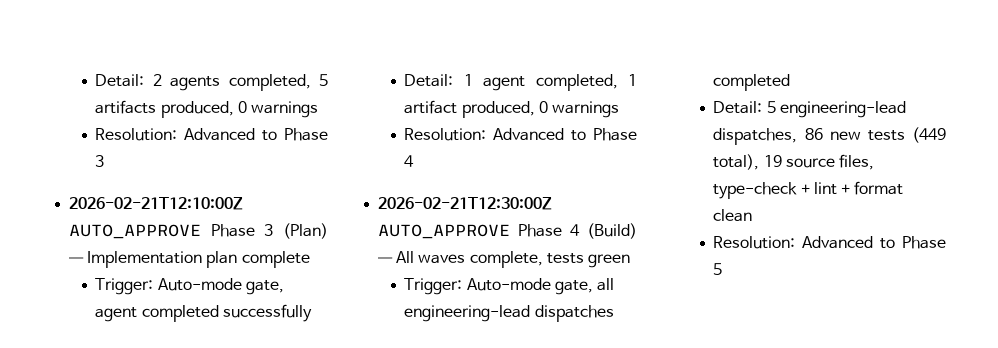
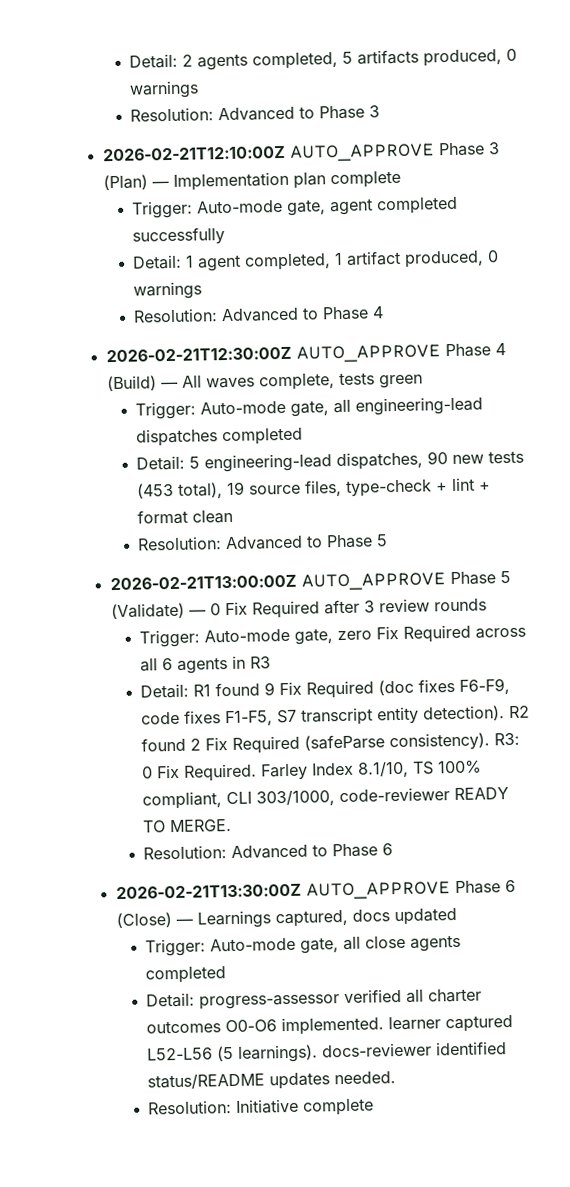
- Detail: 5 engineering-lead dispatches, 86 new tests (449 total), 19 source files, type-check + lint + format clean
+ Detail: 5 engineering-lead dispatches, 90 new tests (453 total), 19 source files, type-check + lint + format clean
+ 2026-02-21T13:00:00Z AUTO_APPROVE Phase 5 (Validate) — 0 Fix Required after 3 review rounds
+ Trigger: Auto-mode gate, zero Fix Required across all 6 agents in R3
+ Detail: R1 found 9 Fix Required (doc fixes F6-F9, code fixes F1-F5, S7 transcript entity detection). R2 found 2 Fix Required (safeParse consistency). R3: 0 Fix Required. Farley Index 8.1/10, TS 100% compliant, CLI 303/1000, code-reviewer READY TO MERGE.
+ Resolution: Advanced to Phase 6
+ 2026-02-21T13:30:00Z AUTO_APPROVE Phase 6 (Close) — Learnings captured, docs updated
+ Trigger: Auto-mode gate, all close agents completed
+ Detail: progress-assessor verified all charter outcomes O0-O6 implemented. learner captured L52-L56 (5 learnings). docs-reviewer identified status/README updates needed.
+ Resolution: Initiative complete

